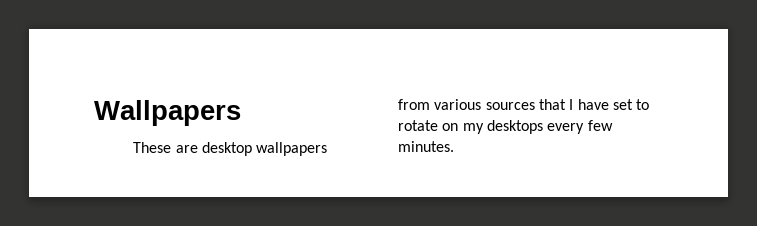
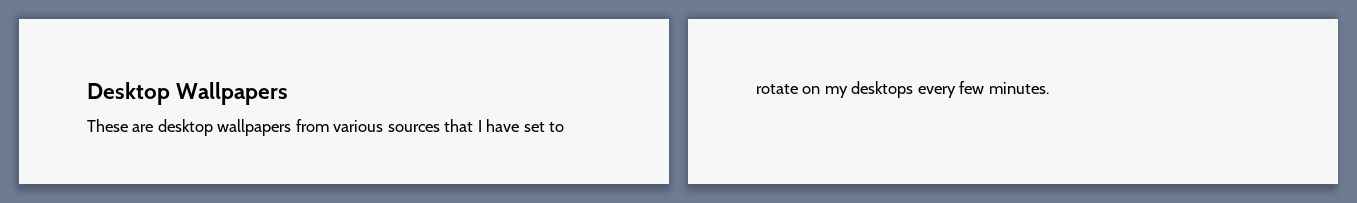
- Wallpapers
+ Desktop Wallpapers

